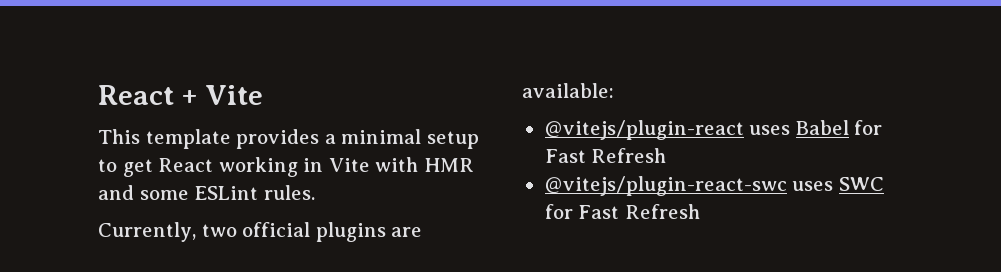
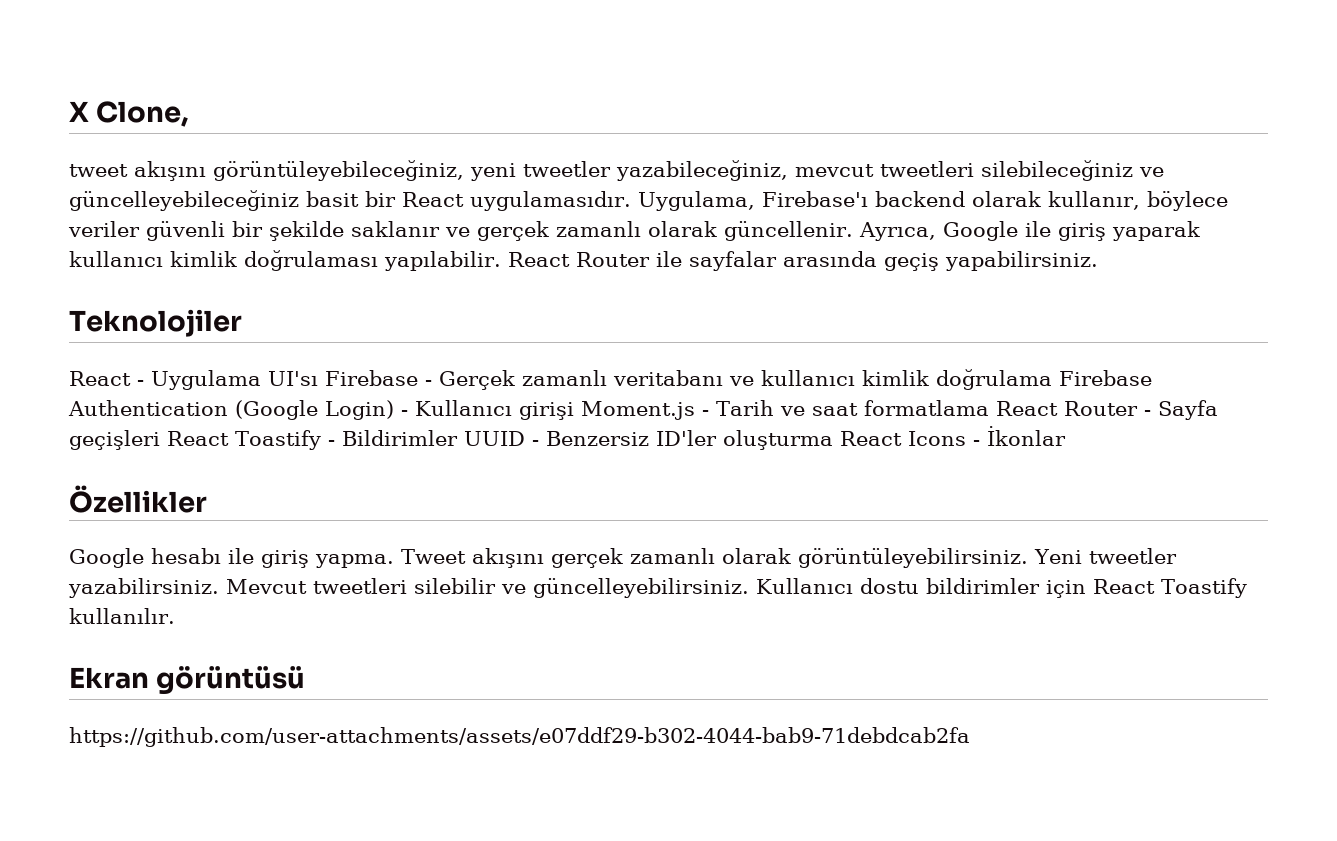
- React + Vite
- This template provides a minimal setup to get React working in Vite with HMR and some ESLint rules.
- Currently, two official plugins are available:
- @vitejs/plugin-react uses Babel for Fast Refresh
- @vitejs/plugin-react-swc uses SWC for Fast Refresh
+ X Clone,
+ tweet akışını görüntüleyebileceğiniz, yeni tweetler yazabileceğiniz, mevcut tweetleri silebileceğiniz ve güncelleyebileceğiniz basit bir React uygulamasıdır. Uygulama, Firebase'ı backend olarak kullanır, böylece veriler güvenli bir şekilde saklanır ve gerçek zamanlı olarak güncellenir. Ayrıca, Google ile giriş yaparak kullanıcı kimlik doğrulaması yapılabilir. React Router ile sayfalar arasında geçiş yapabilirsiniz.
+ Teknolojiler
+ React - Uygulama UI'sı Firebase - Gerçek zamanlı veritabanı ve kullanıcı kimlik doğrulama Firebase Authentication (Google Login) - Kullanıcı girişi Moment.js - Tarih ve saat formatlama React Router - Sayfa geçişleri React Toastify - Bildirimler UUID - Benzersiz ID'ler oluşturma React Icons - İkonlar
+ Özellikler
+ Google hesabı ile giriş yapma. Tweet akışını gerçek zamanlı olarak görüntüleyebilirsiniz. Yeni tweetler yazabilirsiniz. Mevcut tweetleri silebilir ve güncelleyebilirsiniz. Kullanıcı dostu bildirimler için React Toastify kullanılır.
+ Ekran görüntüsü
+ https://github.com/user-attachments/assets/e07ddf29-b302-4044-bab9-71debdcab2fa

